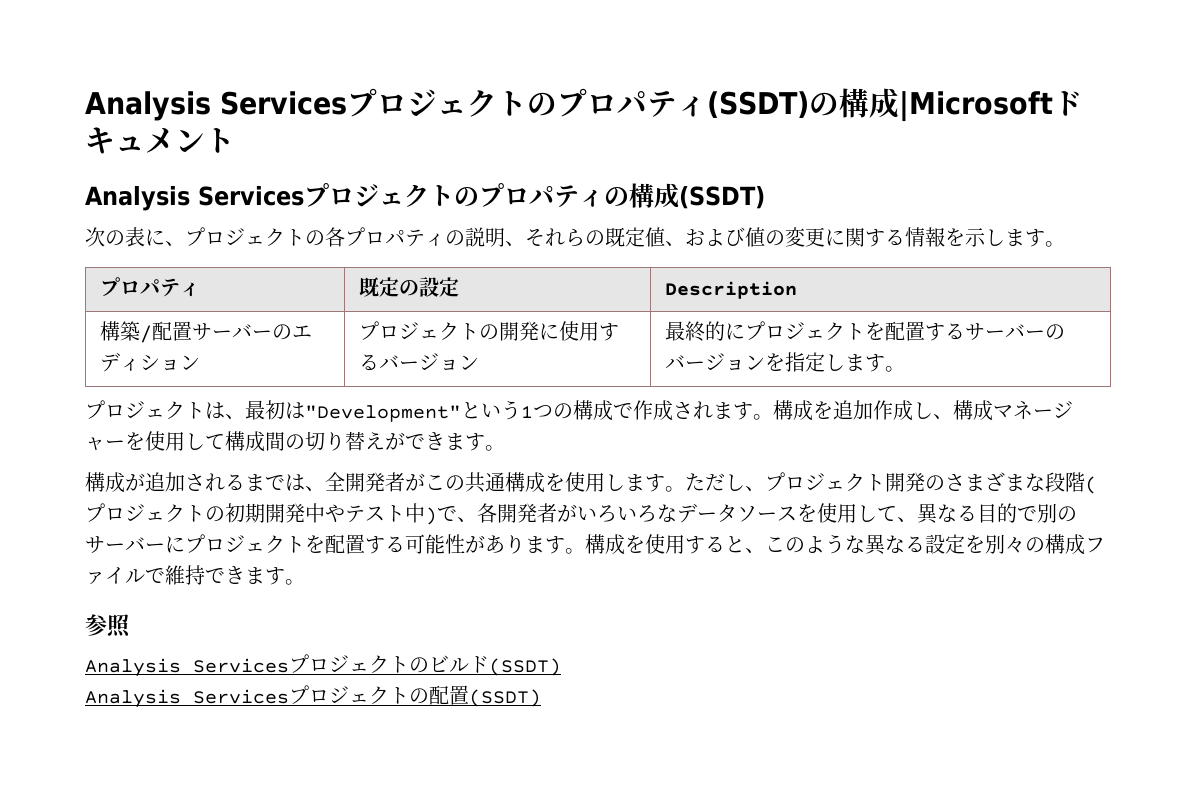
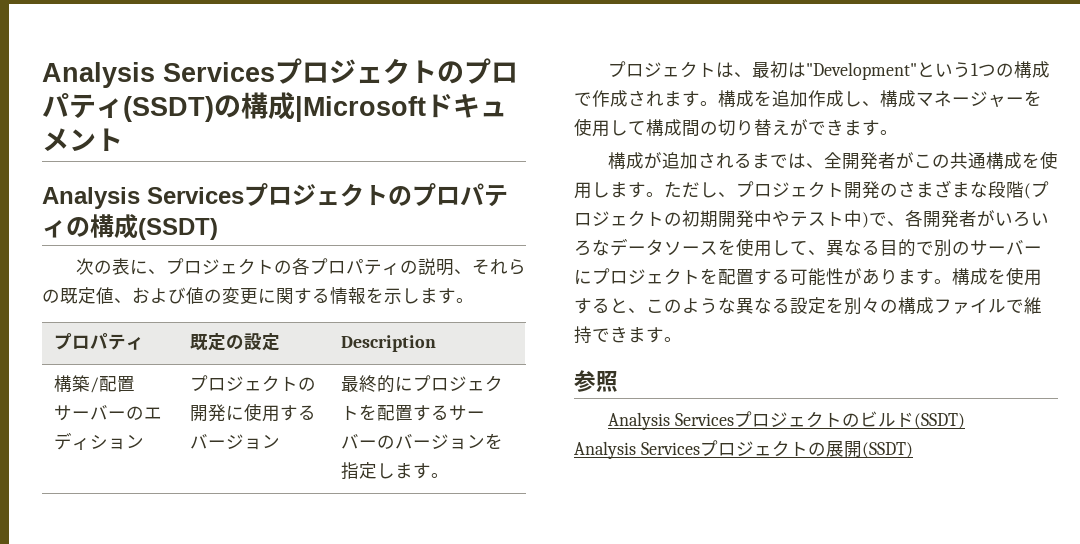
- Analysis Servicesプロジェクトの配置(SSDT)
+ Analysis Servicesプロジェクトの展開(SSDT)

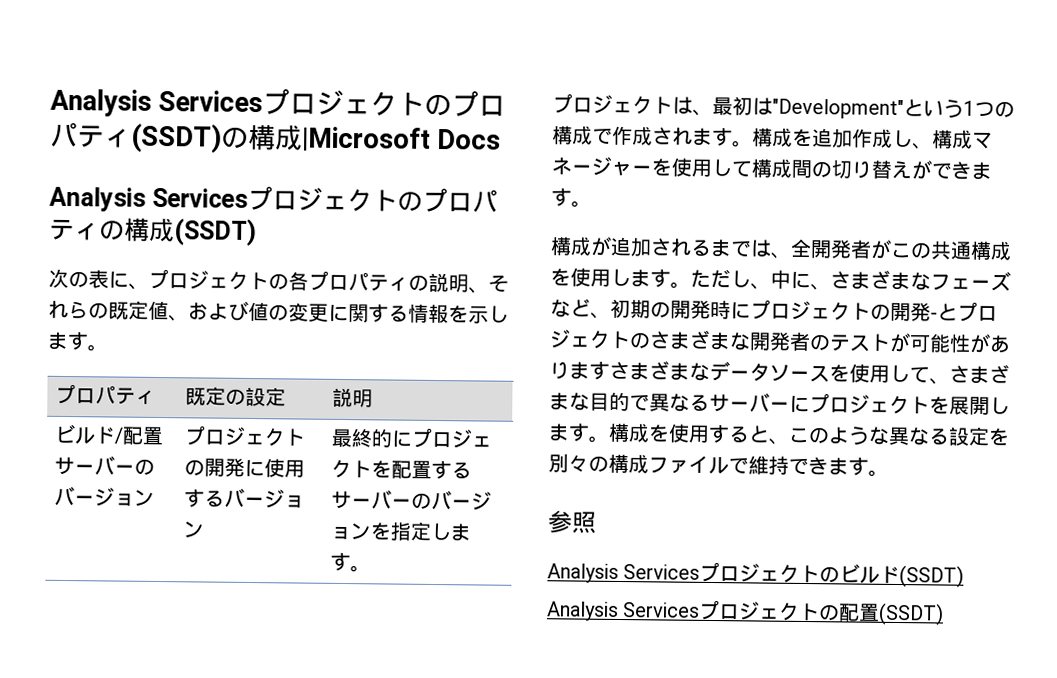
- Analysis Servicesプロジェクトのプロパティ(SSDT)の構成|Microsoftドキュメント
+ Analysis Servicesプロジェクトのプロパティ(SSDT)の構成|Microsoft Docs
- プロパティ | 既定の設定 | Description
- 構築/配置サーバーのエディション | プロジェクトの開発に使用するバージョン | 最終的にプロジェクトを配置するサーバーのバージョンを指定します。
+ プロパティ | 既定の設定 | 説明
+ ビルド/配置サーバーのバージョン | プロジェクトの開発に使用するバージョン | 最終的にプロジェクトを配置するサーバーのバージョンを指定します。
- ただし、プロジェクト開発のさまざまな段階(プロジェクトの初期開発中やテスト中)で、各開発者がいろいろなデータソースを使用して、異なる目的で別のサーバーにプロジェクトを配置する可能性があります。
+ ただし、中に、さまざまなフェーズなど、初期の開発時にプロジェクトの開発-とプロジェクトのさまざまな開発者のテストが可能性がありますさまざまなデータソースを使用して、さまざまな目的で異なるサーバーにプロジェクトを展開します。
- Analysis Servicesプロジェクトの展開(SSDT)
+ Analysis Servicesプロジェクトの配置(SSDT)

